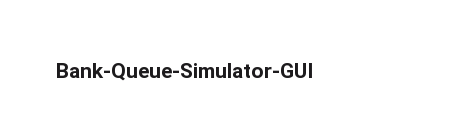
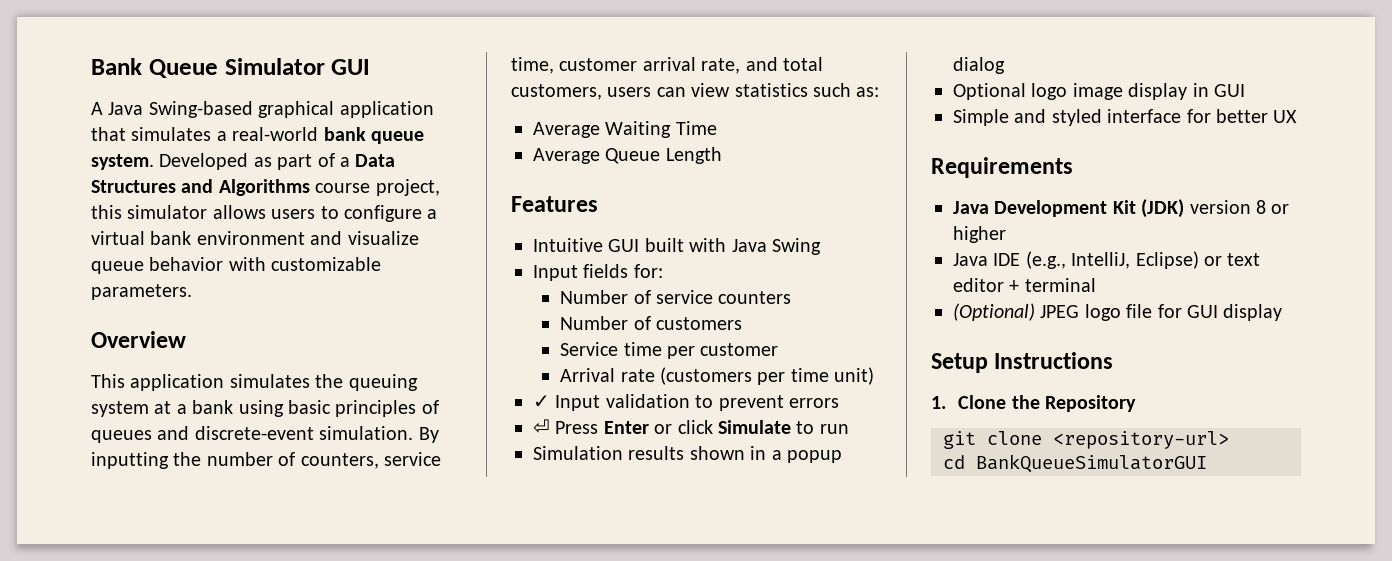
- Bank-Queue-Simulator-GUI
+ Bank Queue Simulator GUI
+ A Java Swing-based graphical application that simulates a real-world bank queue system. Developed as part of a Data Structures and Algorithms course project, this simulator allows users to configure a virtual bank environment and visualize queue behavior with customizable parameters.
+ Overview
+ This application simulates the queuing system at a bank using basic principles of queues and discrete-event simulation. By inputting the number of counters, service time, customer arrival rate, and total customers, users can view statistics such as:
+ Average Waiting Time
+ Average Queue Length
+ Features
+ Intuitive GUI built with Java Swing
+ Input fields for:
+ Number of service counters
+ Number of customers
+ Service time per customer
+ Arrival rate (customers per time unit)
+ ✓ Input validation to prevent errors
+ ⏎ Press Enter or click Simulate to run
+ Simulation results shown in a popup dialog
+ Optional logo image display in GUI
+ Simple and styled interface for better UX
+ Requirements
+ Java Development Kit (JDK) version 8 or higher
+ Java IDE (e.g., IntelliJ, Eclipse) or text editor + terminal
+ (Optional) JPEG logo file for GUI display
+ Setup Instructions
+ 1. Clone the Repository
+ git clone <repository-url>
+ cd BankQueueSimulatorGUI

